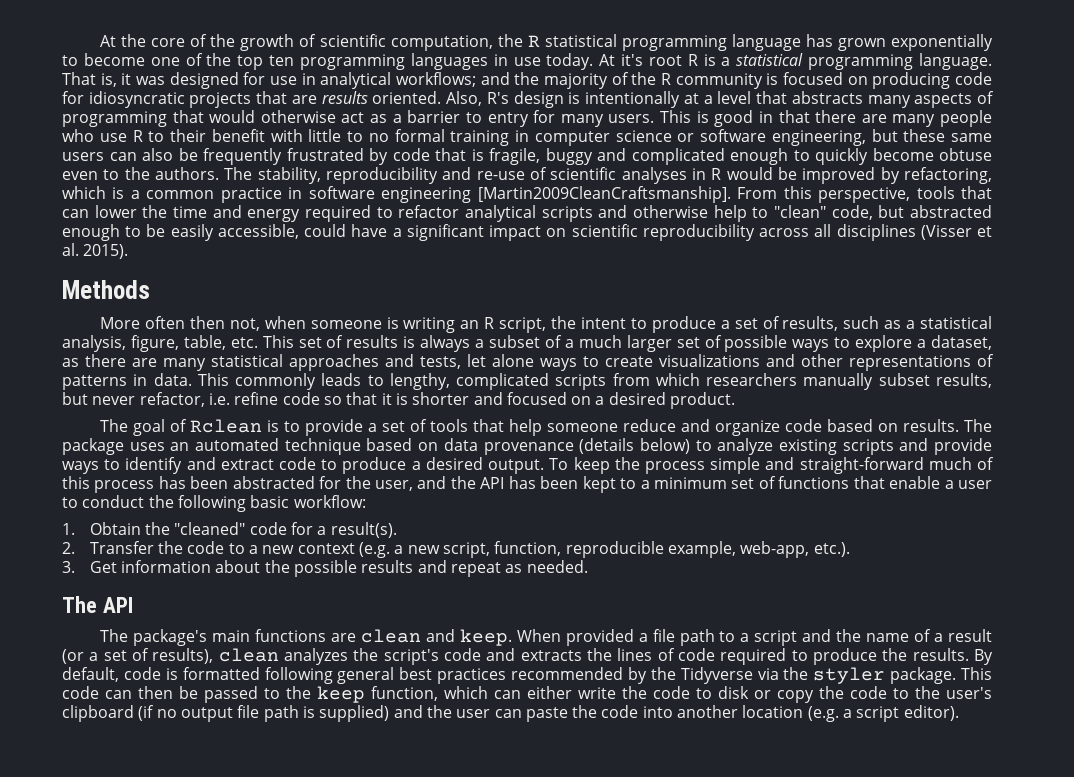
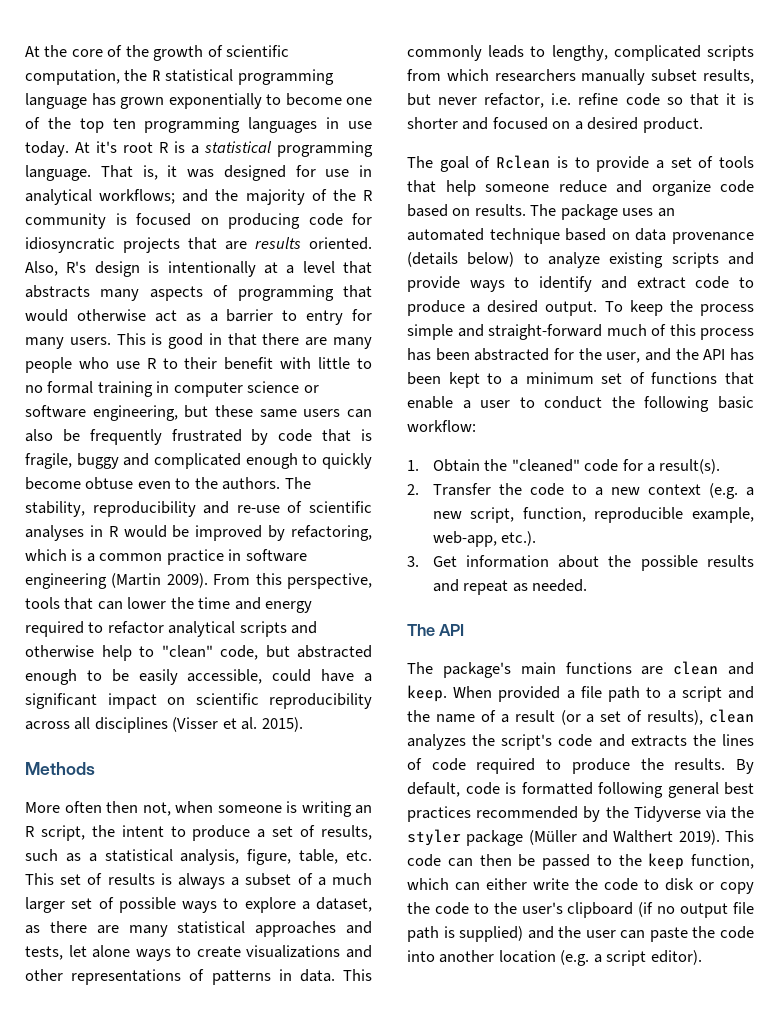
- The stability, reproducibility and re-use of scientific analyses in R would be improved by refactoring, which is a common practice in software engineering [Martin2009CleanCraftsmanship].
+ The stability, reproducibility and re-use of scientific analyses in R would be improved by refactoring, which is a common practice in software engineering (Martin 2009).
- By default, code is formatted following general best practices recommended by the Tidyverse via the styler package.
+ By default, code is formatted following general best practices recommended by the Tidyverse via the styler package (Müller and Walthert 2019).

